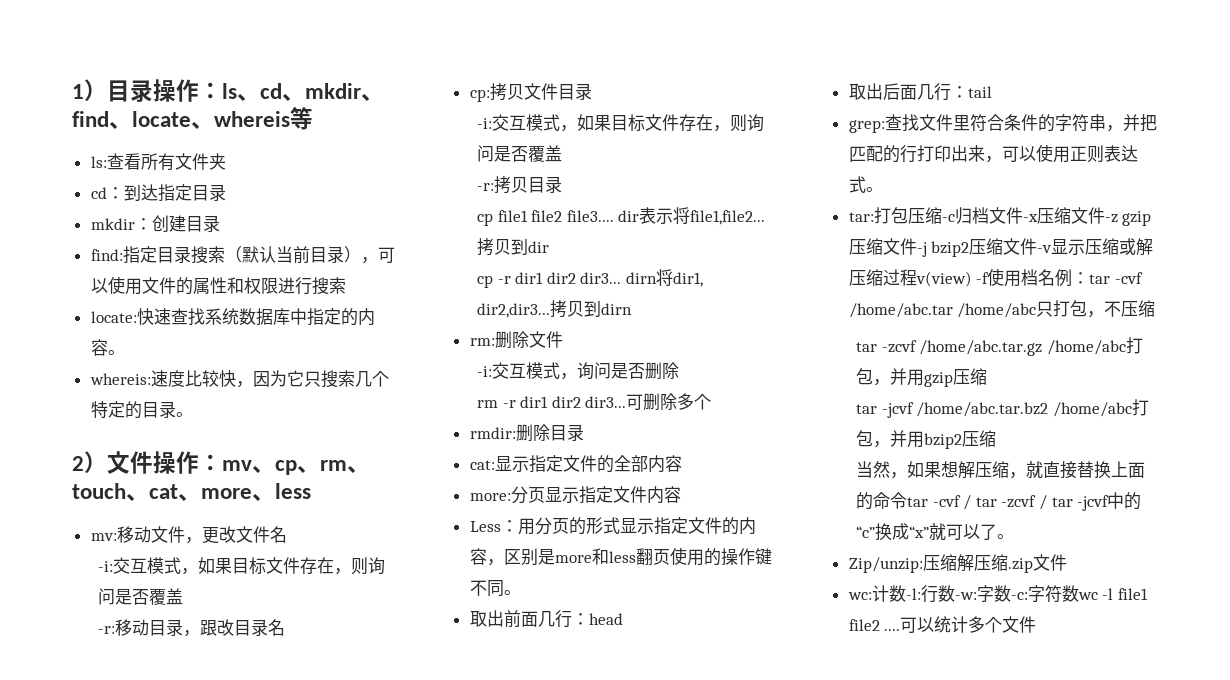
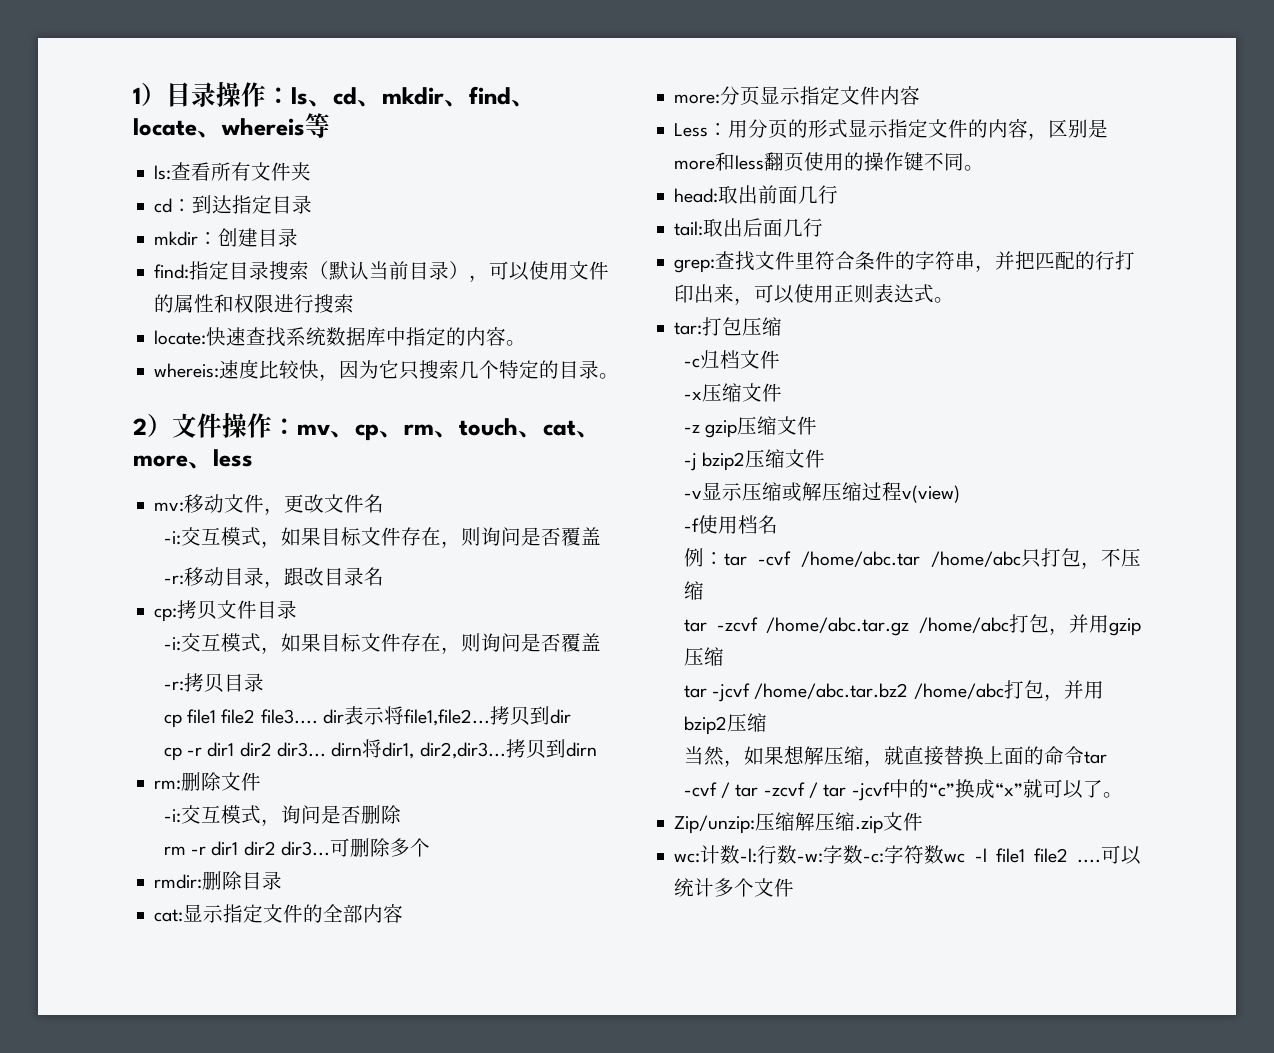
- 取出前面几行：head
- 取出后面几行：tail
+ head:取出前面几行
+ tail:取出后面几行
- tar:打包压缩-c归档文件-x压缩文件-z gzip压缩文件-j bzip2压缩文件-v显示压缩或解压缩过程v(view) -f使用档名例：tar -cvf /home/abc.tar /home/abc只打包，不压缩
+ tar:打包压缩
+ -c归档文件
+ -x压缩文件
+ -z gzip压缩文件
+ -j bzip2压缩文件
+ -v显示压缩或解压缩过程v(view)
+ -f使用档名
+ 例：tar -cvf /home/abc.tar /home/abc只打包，不压缩

